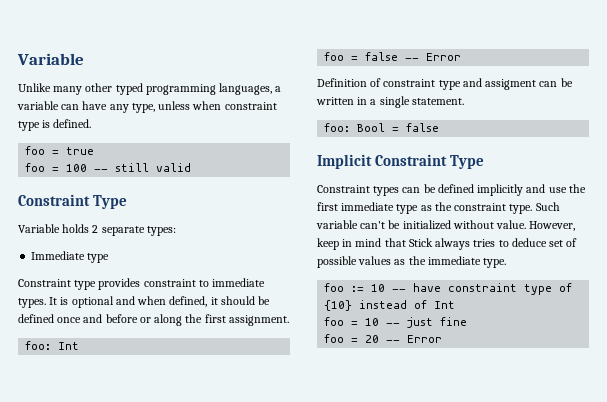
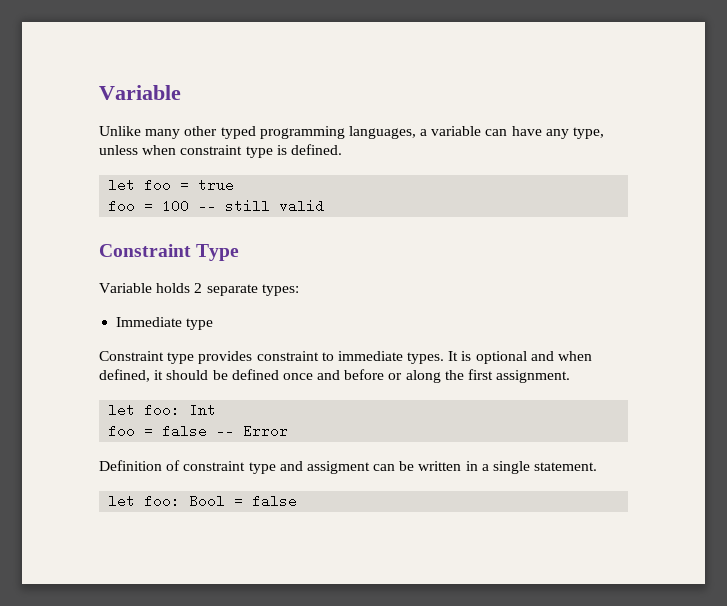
- foo = true
+ let foo = true
- foo: Int
+ let foo: Int
- foo: Bool = false
+ let foo: Bool = false
- Implicit Constraint Type
- Constraint types can be defined implicitly and use the first immediate type as the constraint type. Such variable can't be initialized without value. However, keep in mind that Stick always tries to deduce set of possible values as the immediate type.
- foo := 10 -- have constraint type of {10} instead of Int
- foo = 10 -- just fine
- foo = 20 -- Error

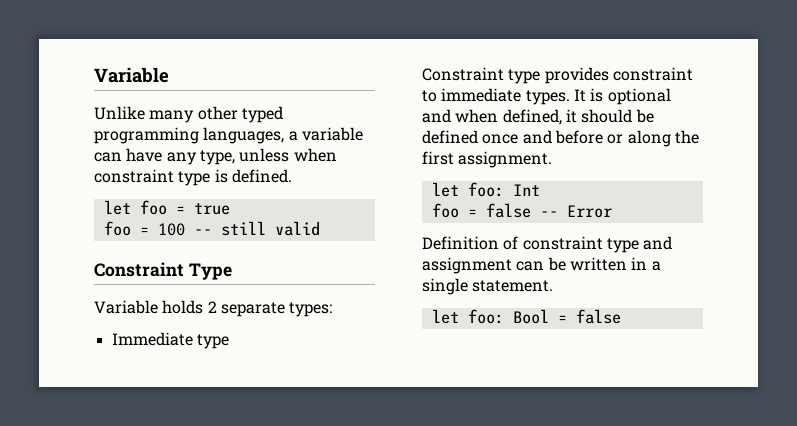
- Definition of constraint type and assigment can be written in a single statement.
+ Definition of constraint type and assignment can be written in a single statement.

